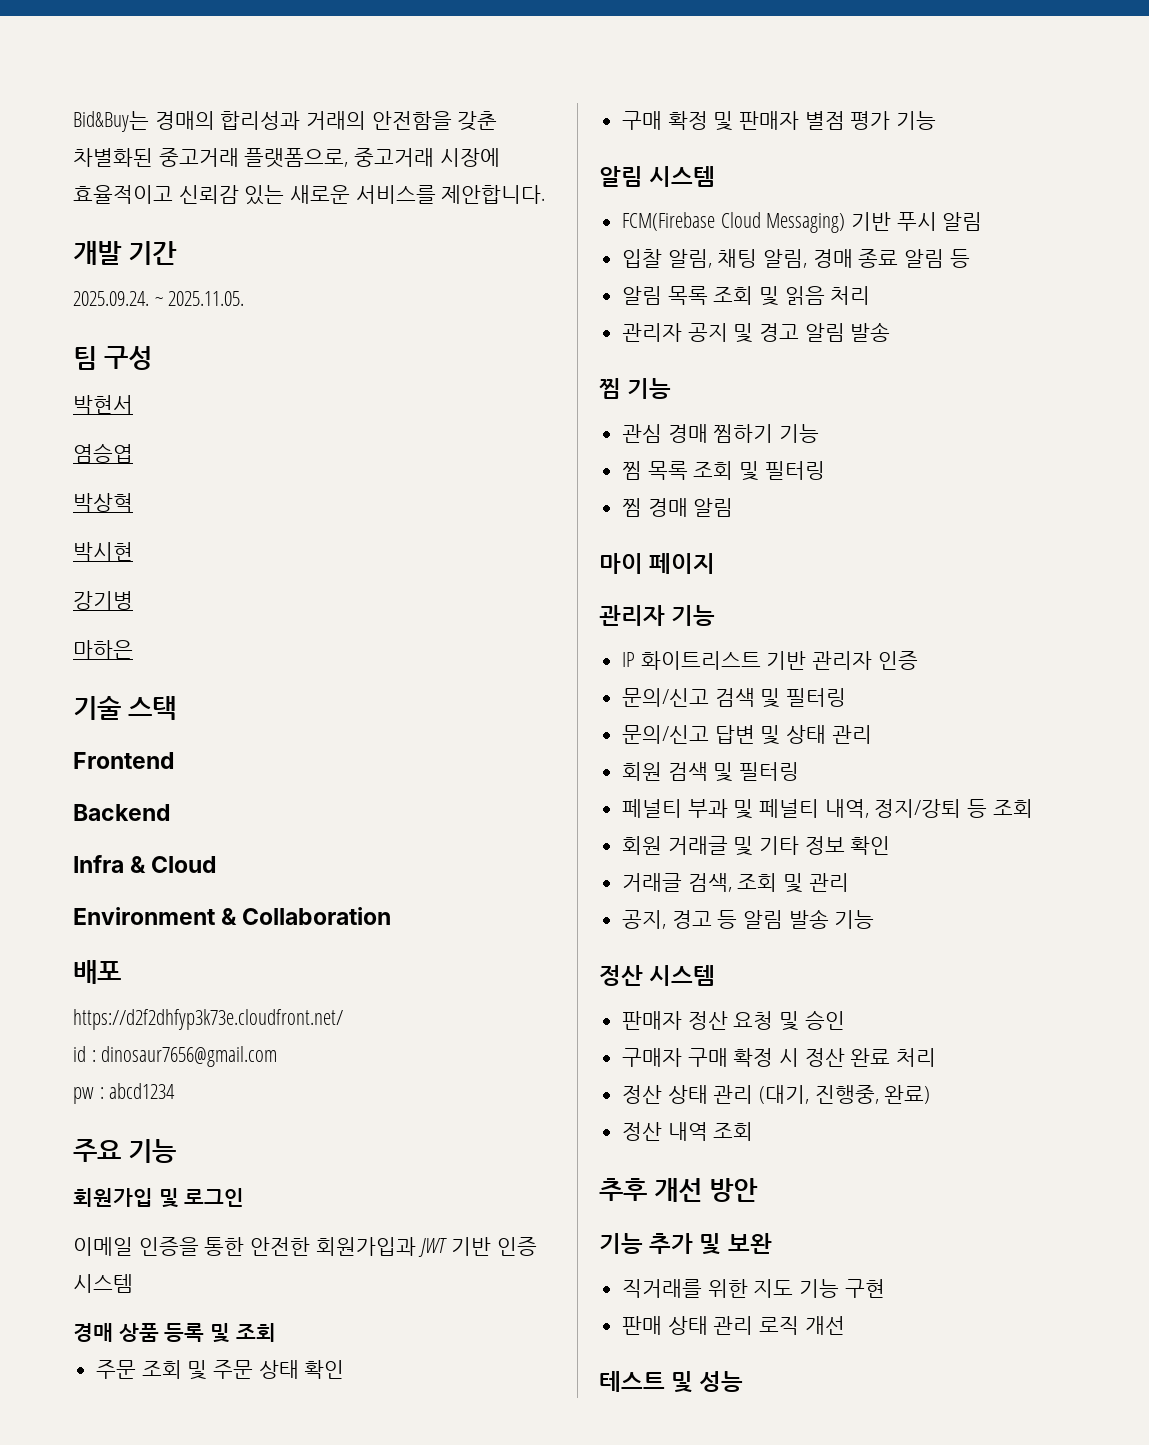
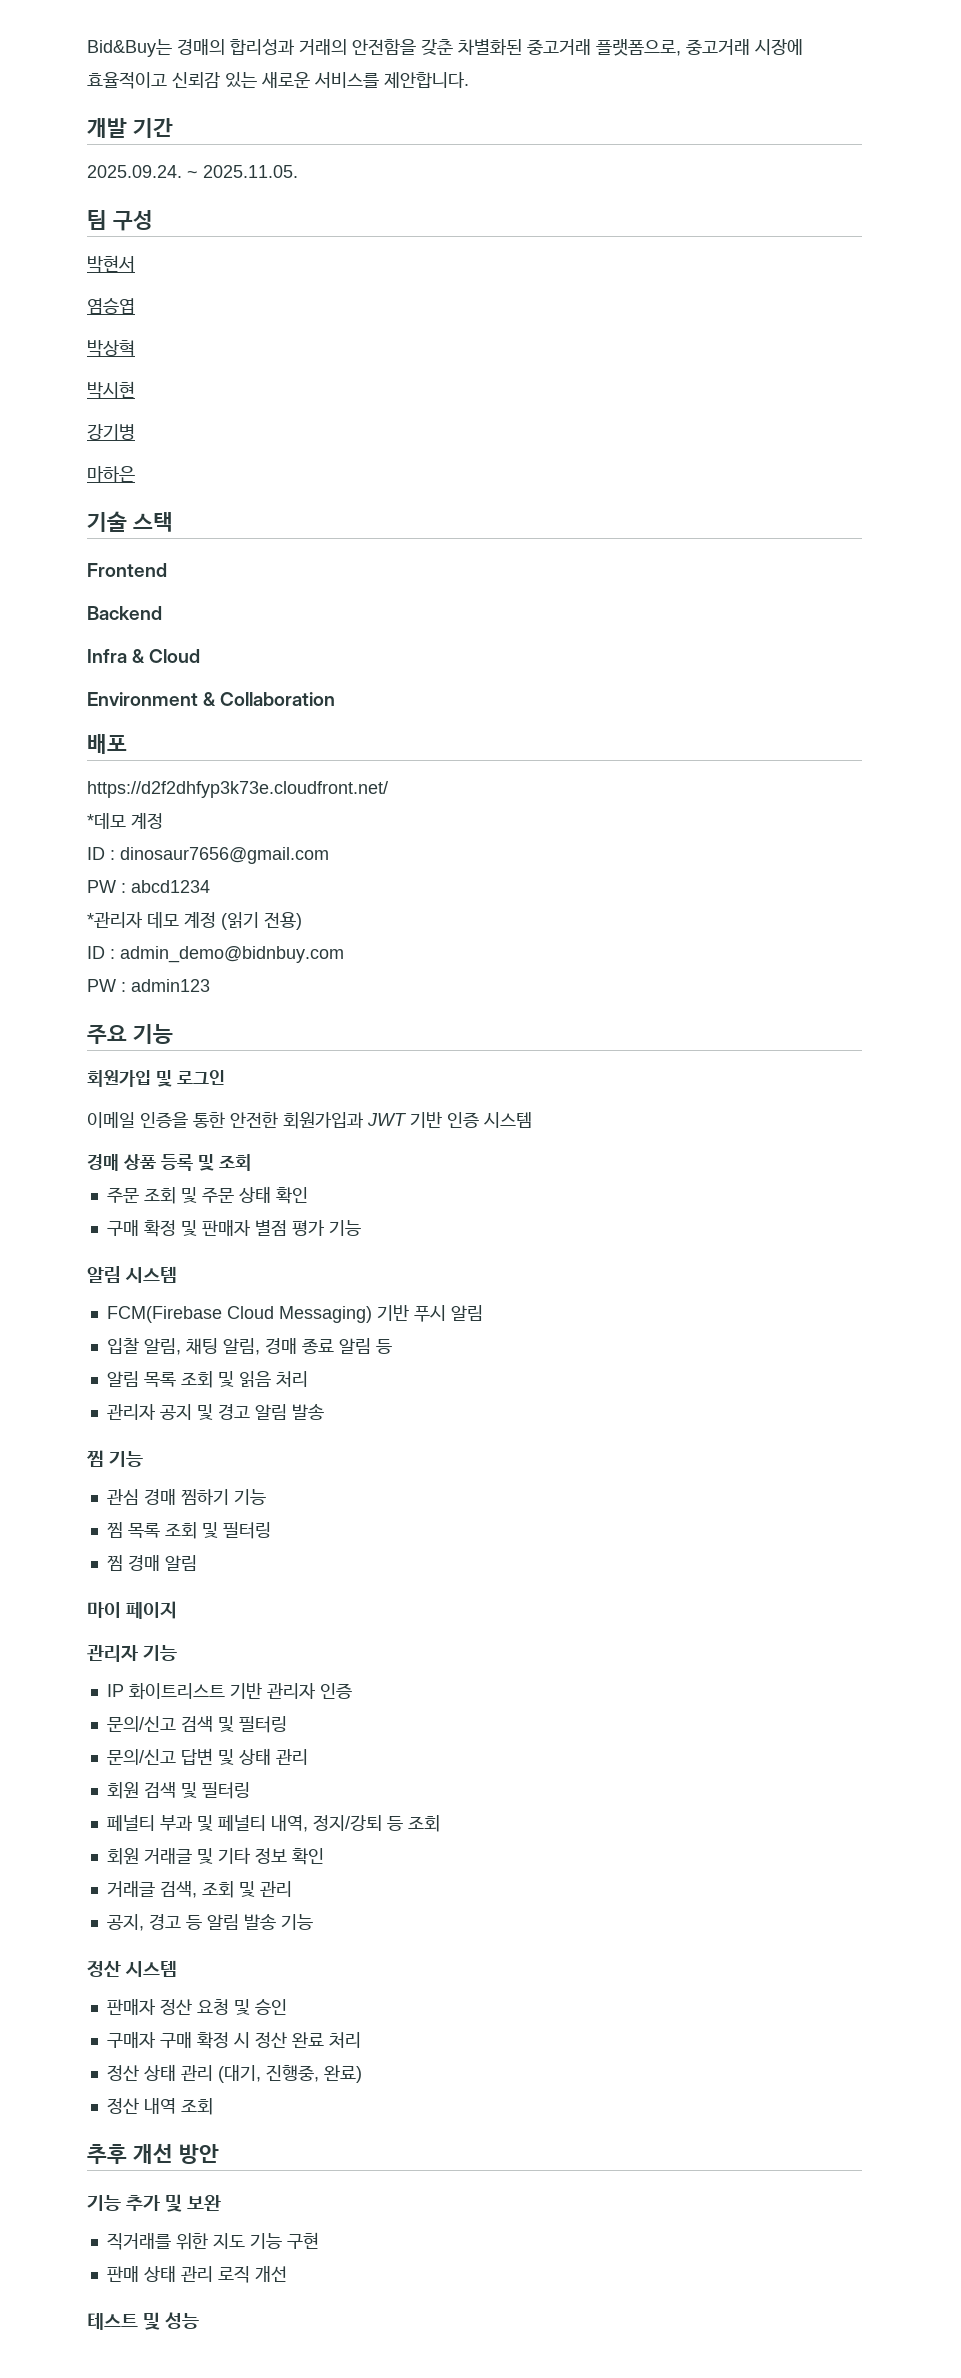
- id : dinosaur7656@gmail.com
+ *데모 계정
+ ID : dinosaur7656@gmail.com
- pw : abcd1234
+ PW : abcd1234
+ *관리자 데모 계정 (읽기 전용)
+ ID : admin_demo@bidnbuy.com
+ PW : admin123

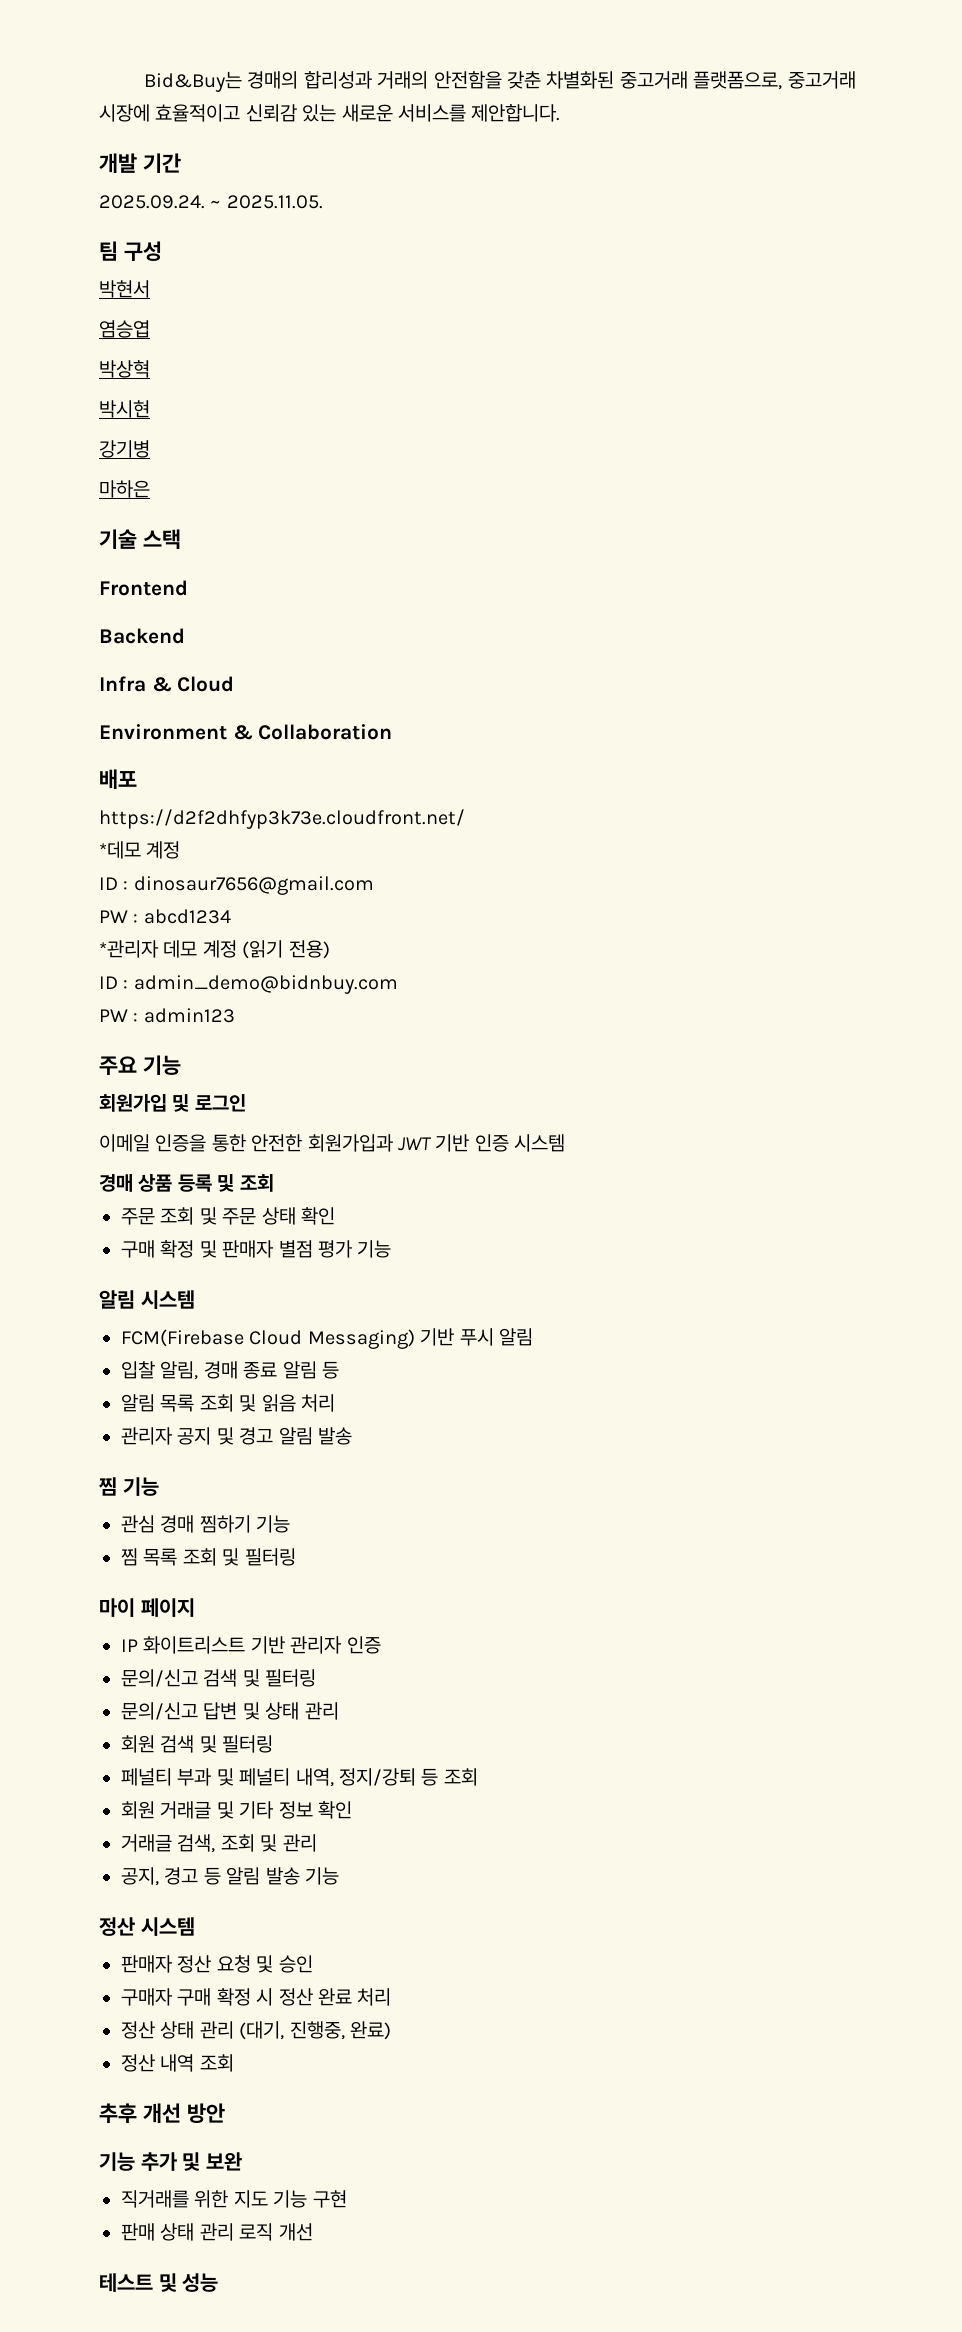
- 입찰 알림, 채팅 알림, 경매 종료 알림 등
+ 입찰 알림, 경매 종료 알림 등
- 찜 경매 알림
- 관리자 기능

